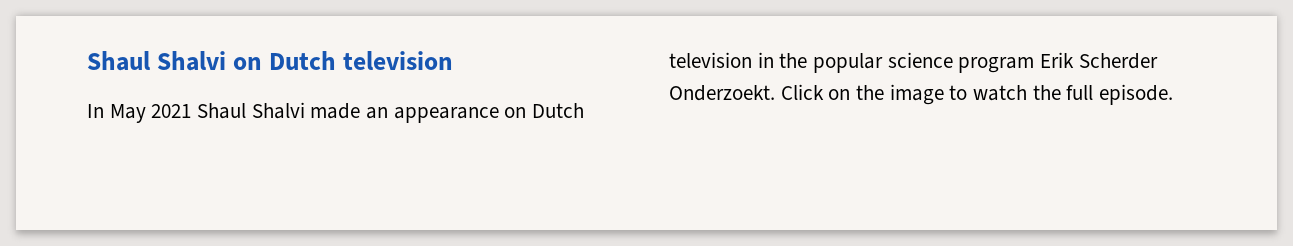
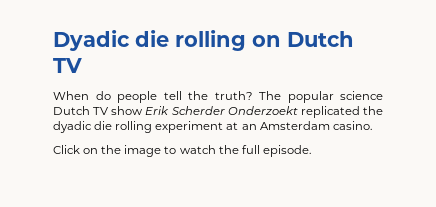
- Shaul Shalvi on Dutch television
- In May 2021 Shaul Shalvi made an appearance on Dutch television in the popular science program Erik Scherder Onderzoekt. Click on the image to watch the full episode.
+ Dyadic die rolling on Dutch TV
+ When do people tell the truth? The popular science Dutch TV show Erik Scherder Onderzoekt replicated the dyadic die rolling experiment at an Amsterdam casino.
+ Click on the image to watch the full episode.

